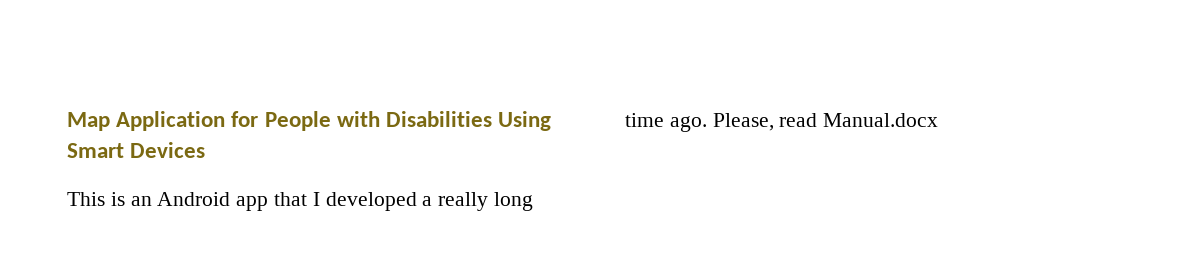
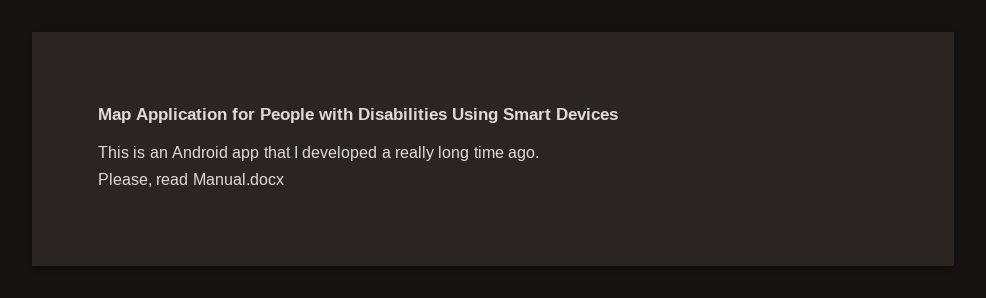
- This is an Android app that I developed a really long time ago. Please, read Manual.docx
+ This is an Android app that I developed a really long time ago.
+ Please, read Manual.docx

